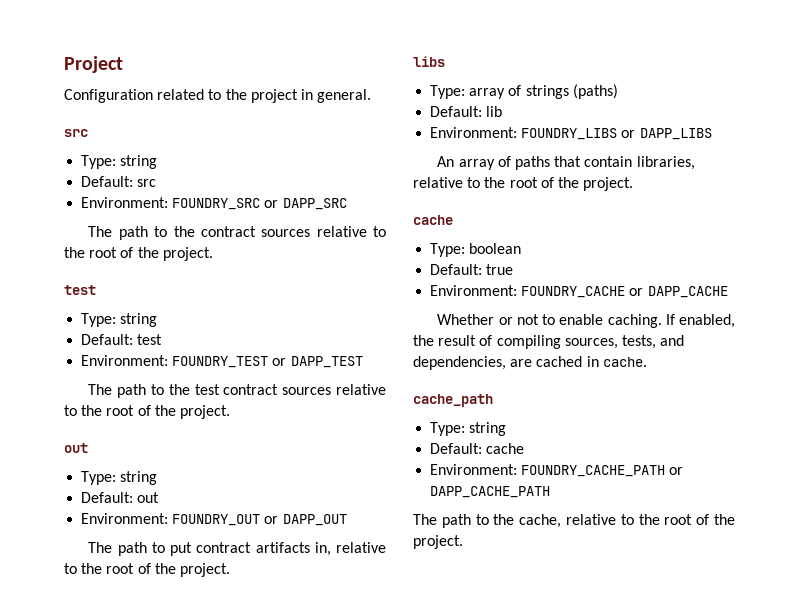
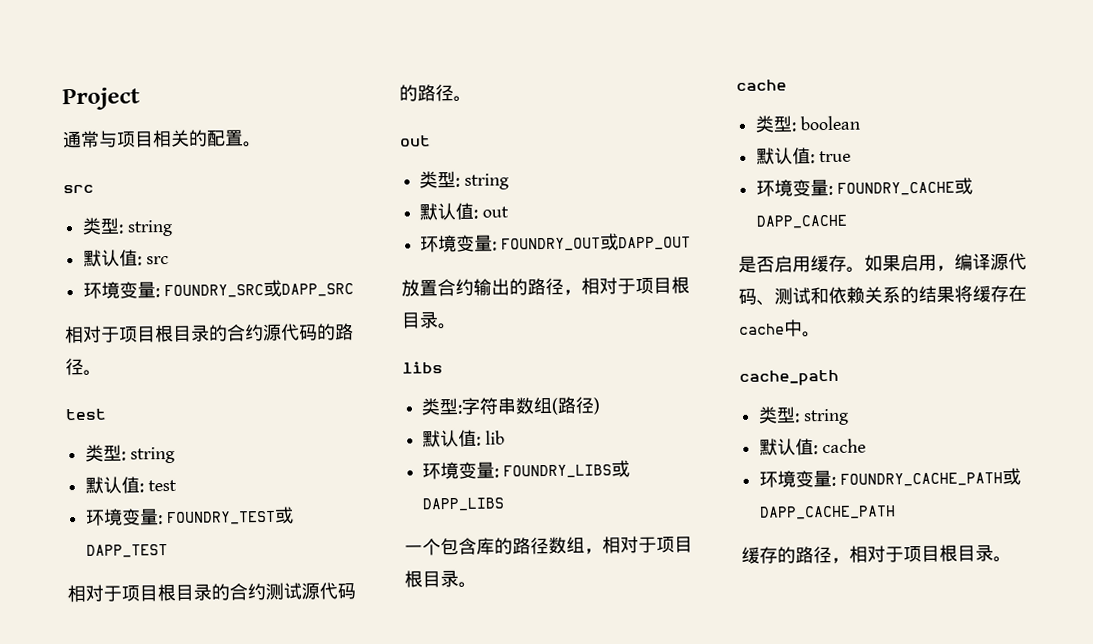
- Configuration related to the project in general.
+ 通常与项目相关的配置。
  src
- Type: string
- Default: src
- Environment: FOUNDRY_SRC or DAPP_SRC
- The path to the contract sources relative to the root of the project.
+ 类型: string
+ 默认值: src
+ 环境变量: FOUNDRY_SRC或DAPP_SRC
+ 相对于项目根目录的合约源代码的路径。
  test
- Type: string
- Default: test
- Environment: FOUNDRY_TEST or DAPP_TEST
- The path to the test contract sources relative to the root of the project.
+ 类型: string
+ 默认值: test
+ 环境变量: FOUNDRY_TEST或DAPP_TEST
+ 相对于项目根目录的合约测试源代码的路径。
  out
- Type: string
- Default: out
- Environment: FOUNDRY_OUT or DAPP_OUT
- The path to put contract artifacts in, relative to the root of the project.
+ 类型: string
+ 默认值: out
+ 环境变量: FOUNDRY_OUT或DAPP_OUT
+ 放置合约输出的路径，相对于项目根目录。
  libs
- Type: array of strings (paths)
- Default: lib
- Environment: FOUNDRY_LIBS or DAPP_LIBS
- An array of paths that contain libraries, relative to the root of the project.
+ 类型:字符串数组(路径)
+ 默认值: lib
+ 环境变量: FOUNDRY_LIBS或DAPP_LIBS
+ 一个包含库的路径数组，相对于项目根目录。
  cache
- Type: boolean
+ 类型: boolean
- Default: true
+ 默认值: true
- Environment: FOUNDRY_CACHE or DAPP_CACHE
- Whether or not to enable caching. If enabled, the result of compiling sources, tests, and dependencies, are cached in cache.
+ 环境变量: FOUNDRY_CACHE或DAPP_CACHE
+ 是否启用缓存。如果启用，编译源代码、测试和依赖关系的结果将缓存在cache中。
  cache_path
- Type: string
- Default: cache
- Environment: FOUNDRY_CACHE_PATH or DAPP_CACHE_PATH
- The path to the cache, relative to the root of the project.
+ 类型: string
+ 默认值: cache
+ 环境变量: FOUNDRY_CACHE_PATH或DAPP_CACHE_PATH
+ 缓存的路径，相对于项目根目录。

